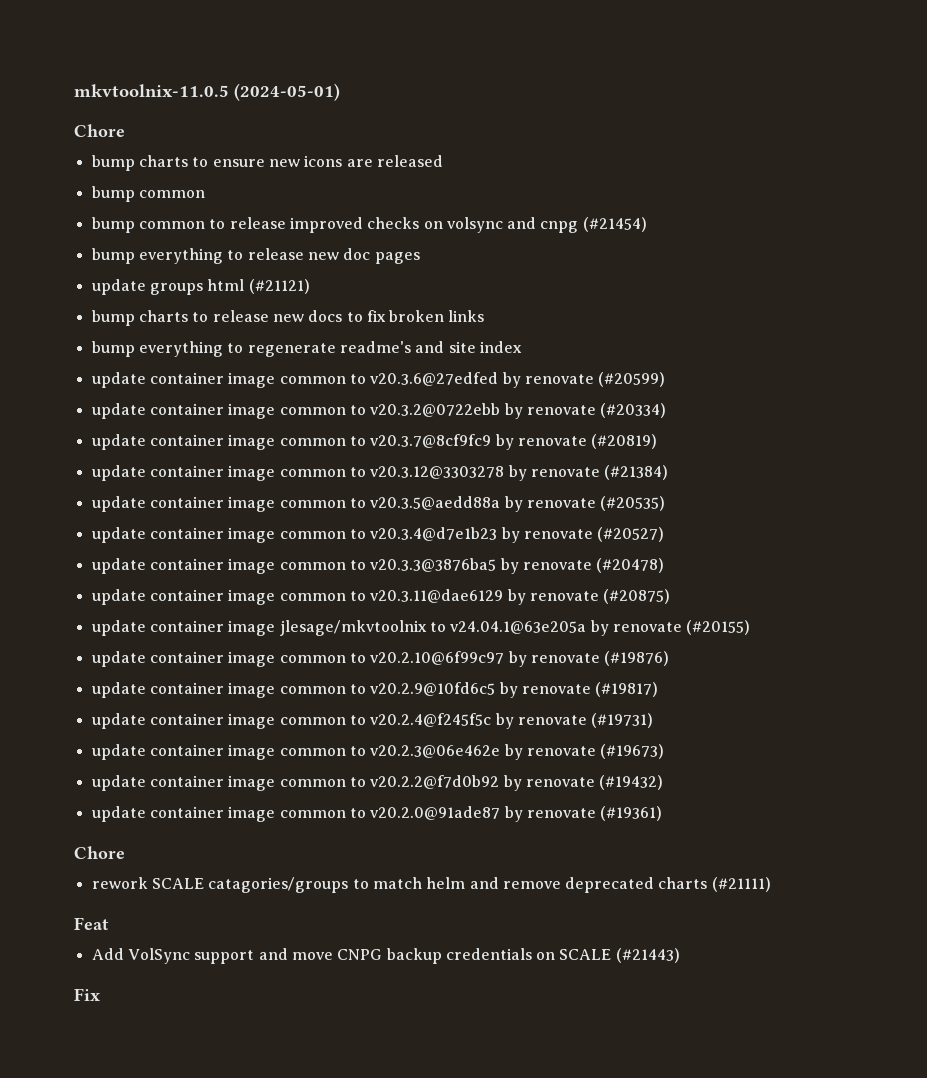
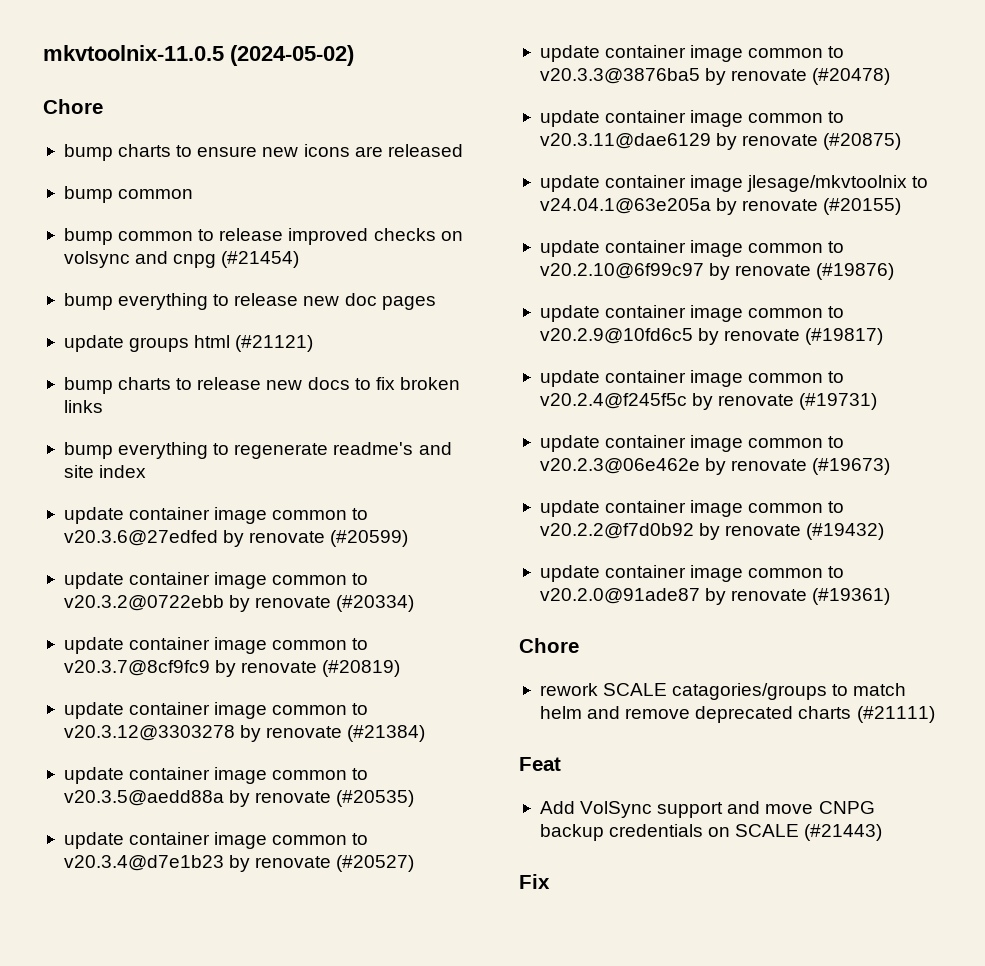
- mkvtoolnix-11.0.5 (2024-05-01)
+ mkvtoolnix-11.0.5 (2024-05-02)

